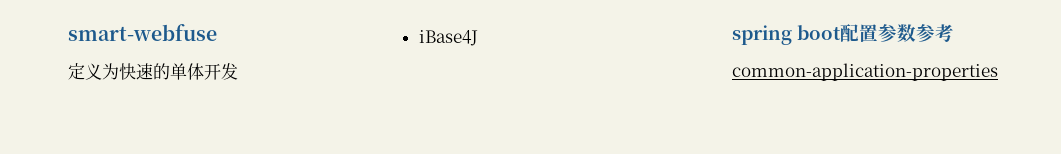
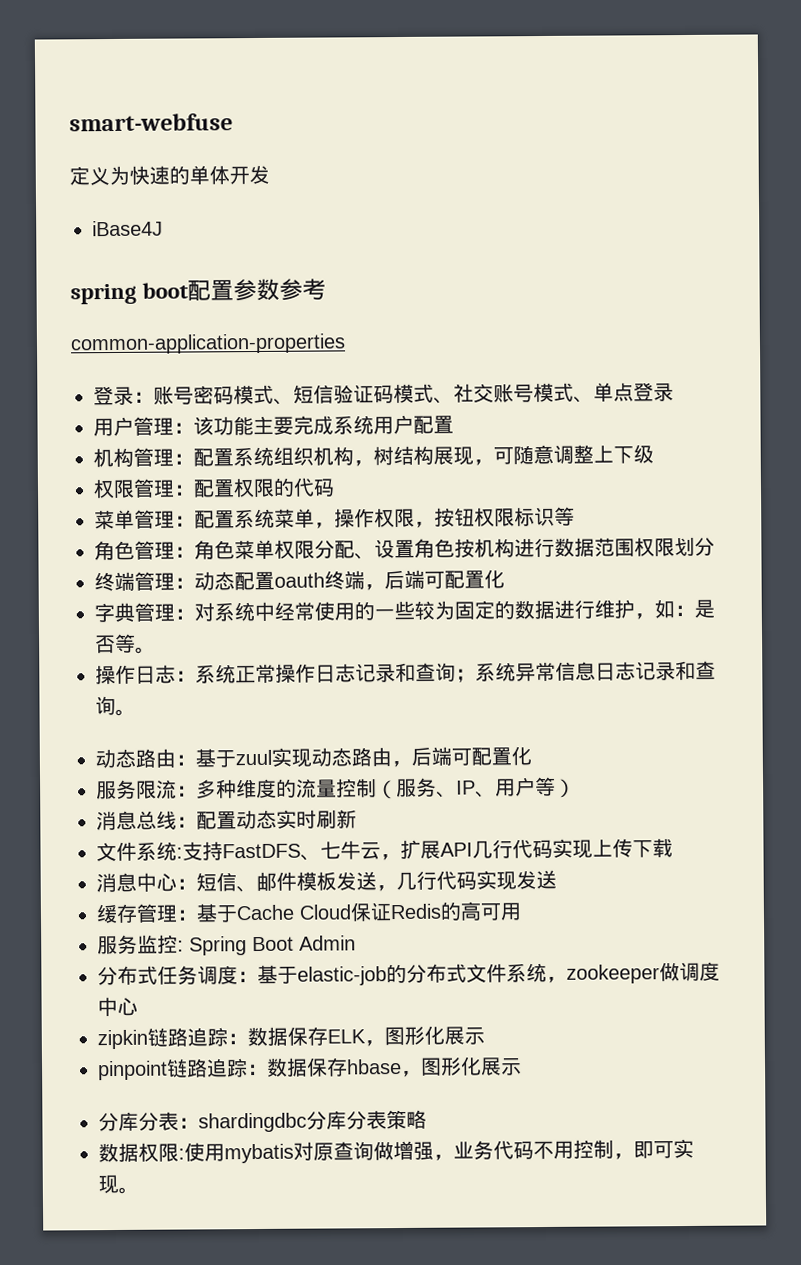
+ 登录：账号密码模式、短信验证码模式、社交账号模式、单点登录
+ 用户管理：该功能主要完成系统用户配置
+ 机构管理：配置系统组织机构，树结构展现，可随意调整上下级
+ 权限管理：配置权限的代码
+ 菜单管理：配置系统菜单，操作权限，按钮权限标识等
+ 角色管理：角色菜单权限分配、设置角色按机构进行数据范围权限划分
+ 终端管理：动态配置oauth终端，后端可配置化
+ 字典管理：对系统中经常使用的一些较为固定的数据进行维护，如：是否等。
+ 操作日志：系统正常操作日志记录和查询；系统异常信息日志记录和查询。
+ 动态路由：基于zuul实现动态路由，后端可配置化
+ 服务限流：多种维度的流量控制（服务、IP、用户等）
+ 消息总线：配置动态实时刷新
+ 文件系统:支持FastDFS、七牛云，扩展API几行代码实现上传下载
+ 消息中心：短信、邮件模板发送，几行代码实现发送
+ 缓存管理：基于Cache Cloud保证Redis的高可用
+ 服务监控: Spring Boot Admin
+ 分布式任务调度：基于elastic-job的分布式文件系统，zookeeper做调度中心
+ zipkin链路追踪：数据保存ELK，图形化展示
+ pinpoint链路追踪：数据保存hbase，图形化展示
+ 分库分表：shardingdbc分库分表策略
+ 数据权限:使用mybatis对原查询做增强，业务代码不用控制，即可实现。

